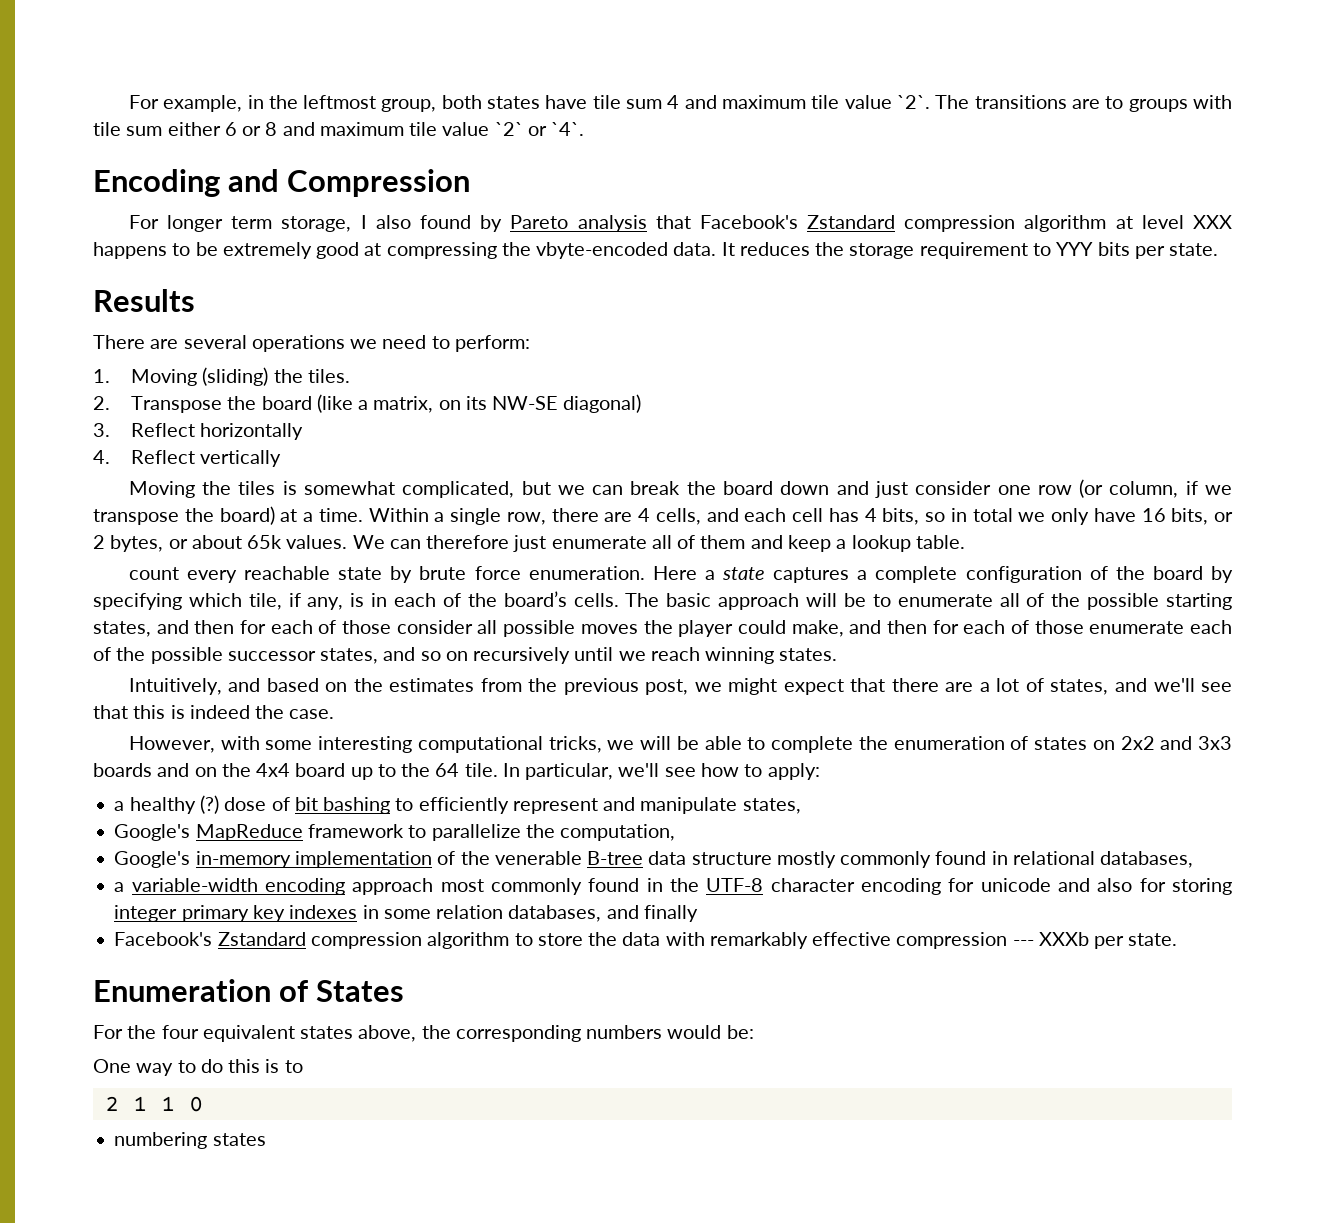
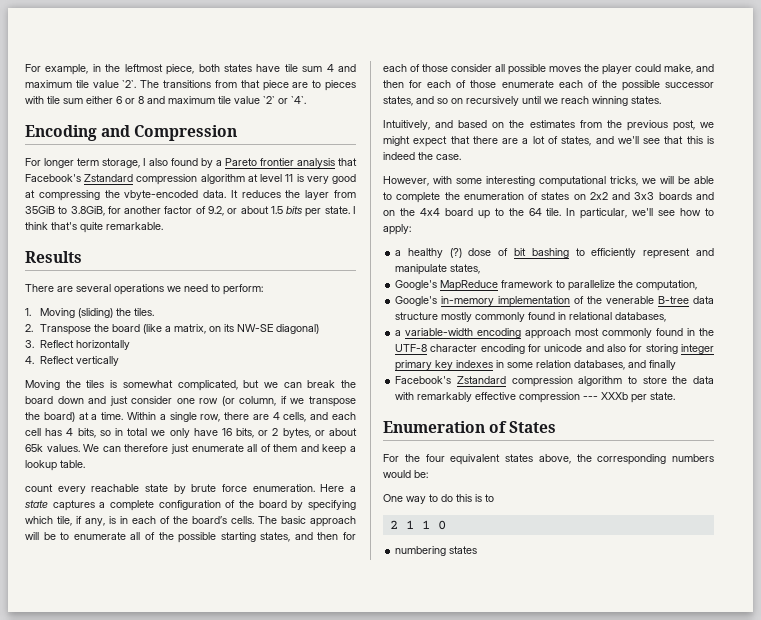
- For example, in the leftmost group, both states have tile sum 4 and maximum tile value `2`.
+ For example, in the leftmost piece, both states have tile sum 4 and maximum tile value `2`.
- The transitions are to groups with tile sum either 6 or 8 and maximum tile value `2` or `4`.
+ The transitions from that piece are to pieces with tile sum either 6 or 8 and maximum tile value `2` or `4`.
- For longer term storage, I also found by Pareto analysis that Facebook's Zstandard compression algorithm at level XXX happens to be extremely good at compressing the vbyte-encoded data.
+ For longer term storage, I also found by a Pareto frontier analysis that Facebook's Zstandard compression algorithm at level 11 is very good at compressing the vbyte-encoded data.
- It reduces the storage requirement to YYY bits per state.
+ It reduces the layer from 35GiB to 3.8GiB, for another factor of 9.2, or about 1.5 bits per state. I think that's quite remarkable.

